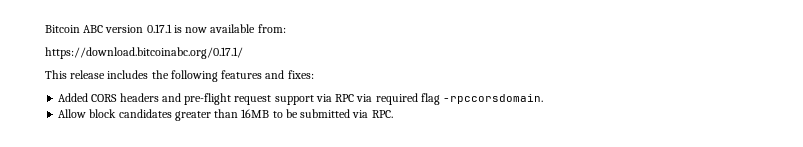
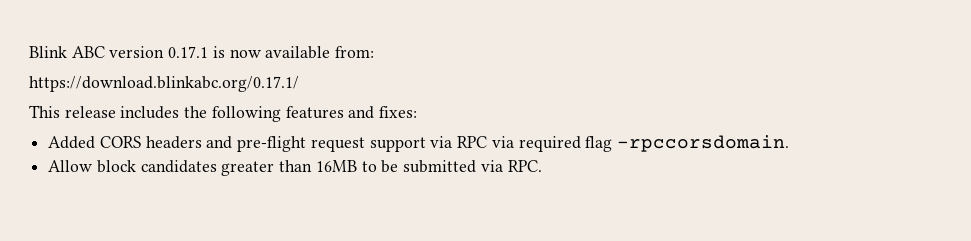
- Bitcoin ABC version 0.17.1 is now available from:
+ Blink ABC version 0.17.1 is now available from:
- https://download.bitcoinabc.org/0.17.1/
+ https://download.blinkabc.org/0.17.1/

